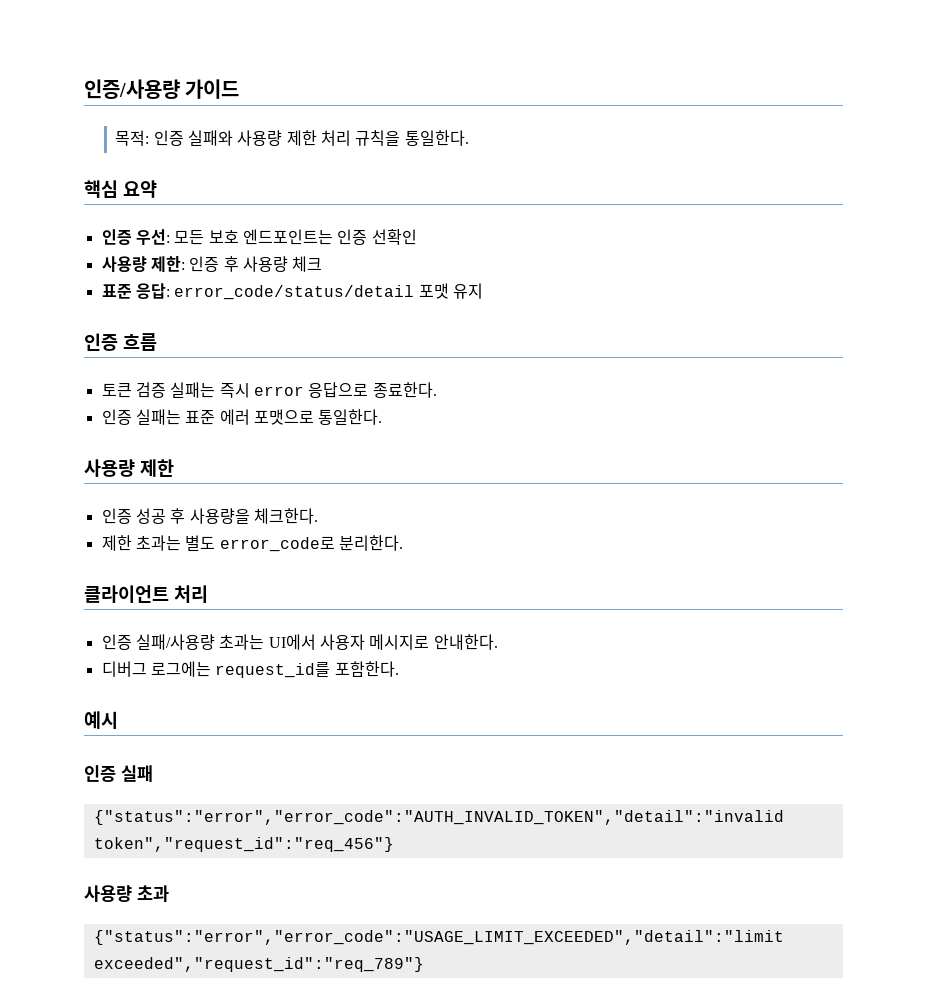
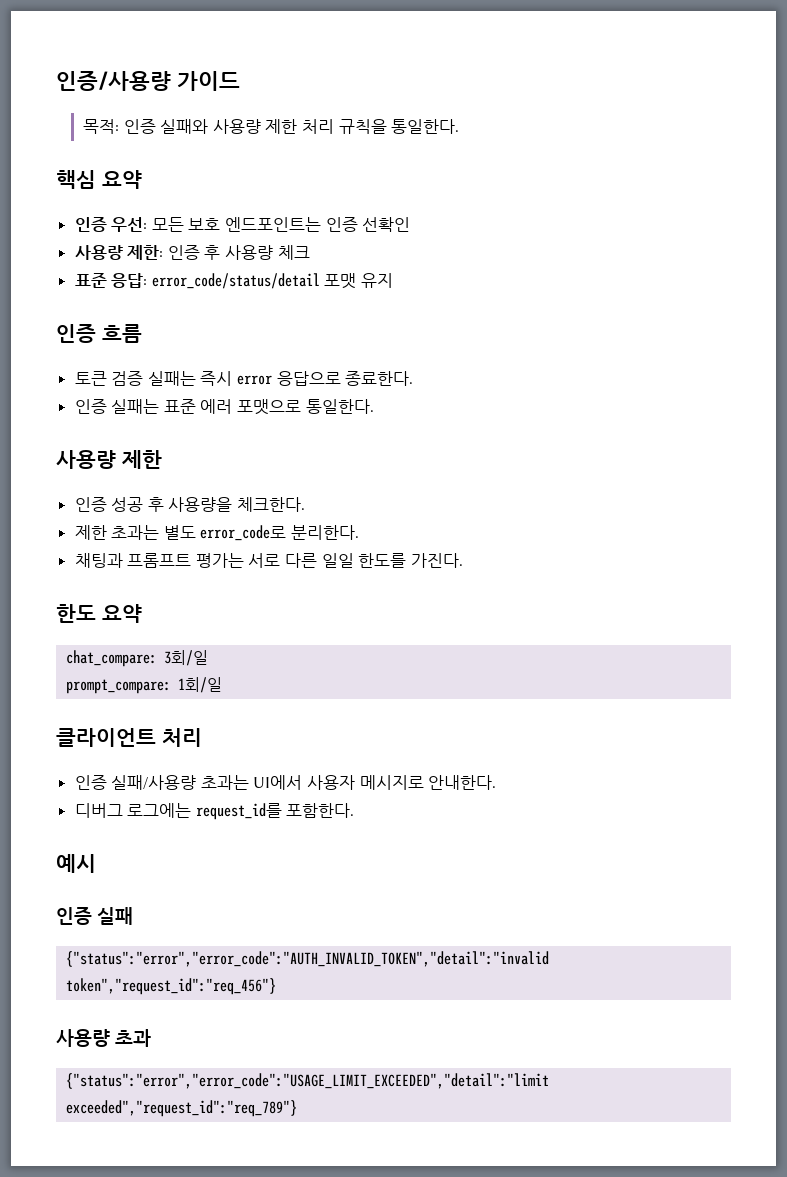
+ 채팅과 프롬프트 평가는 서로 다른 일일 한도를 가진다.
+ 한도 요약
+ chat_compare: 3회/일
+ prompt_compare: 1회/일

